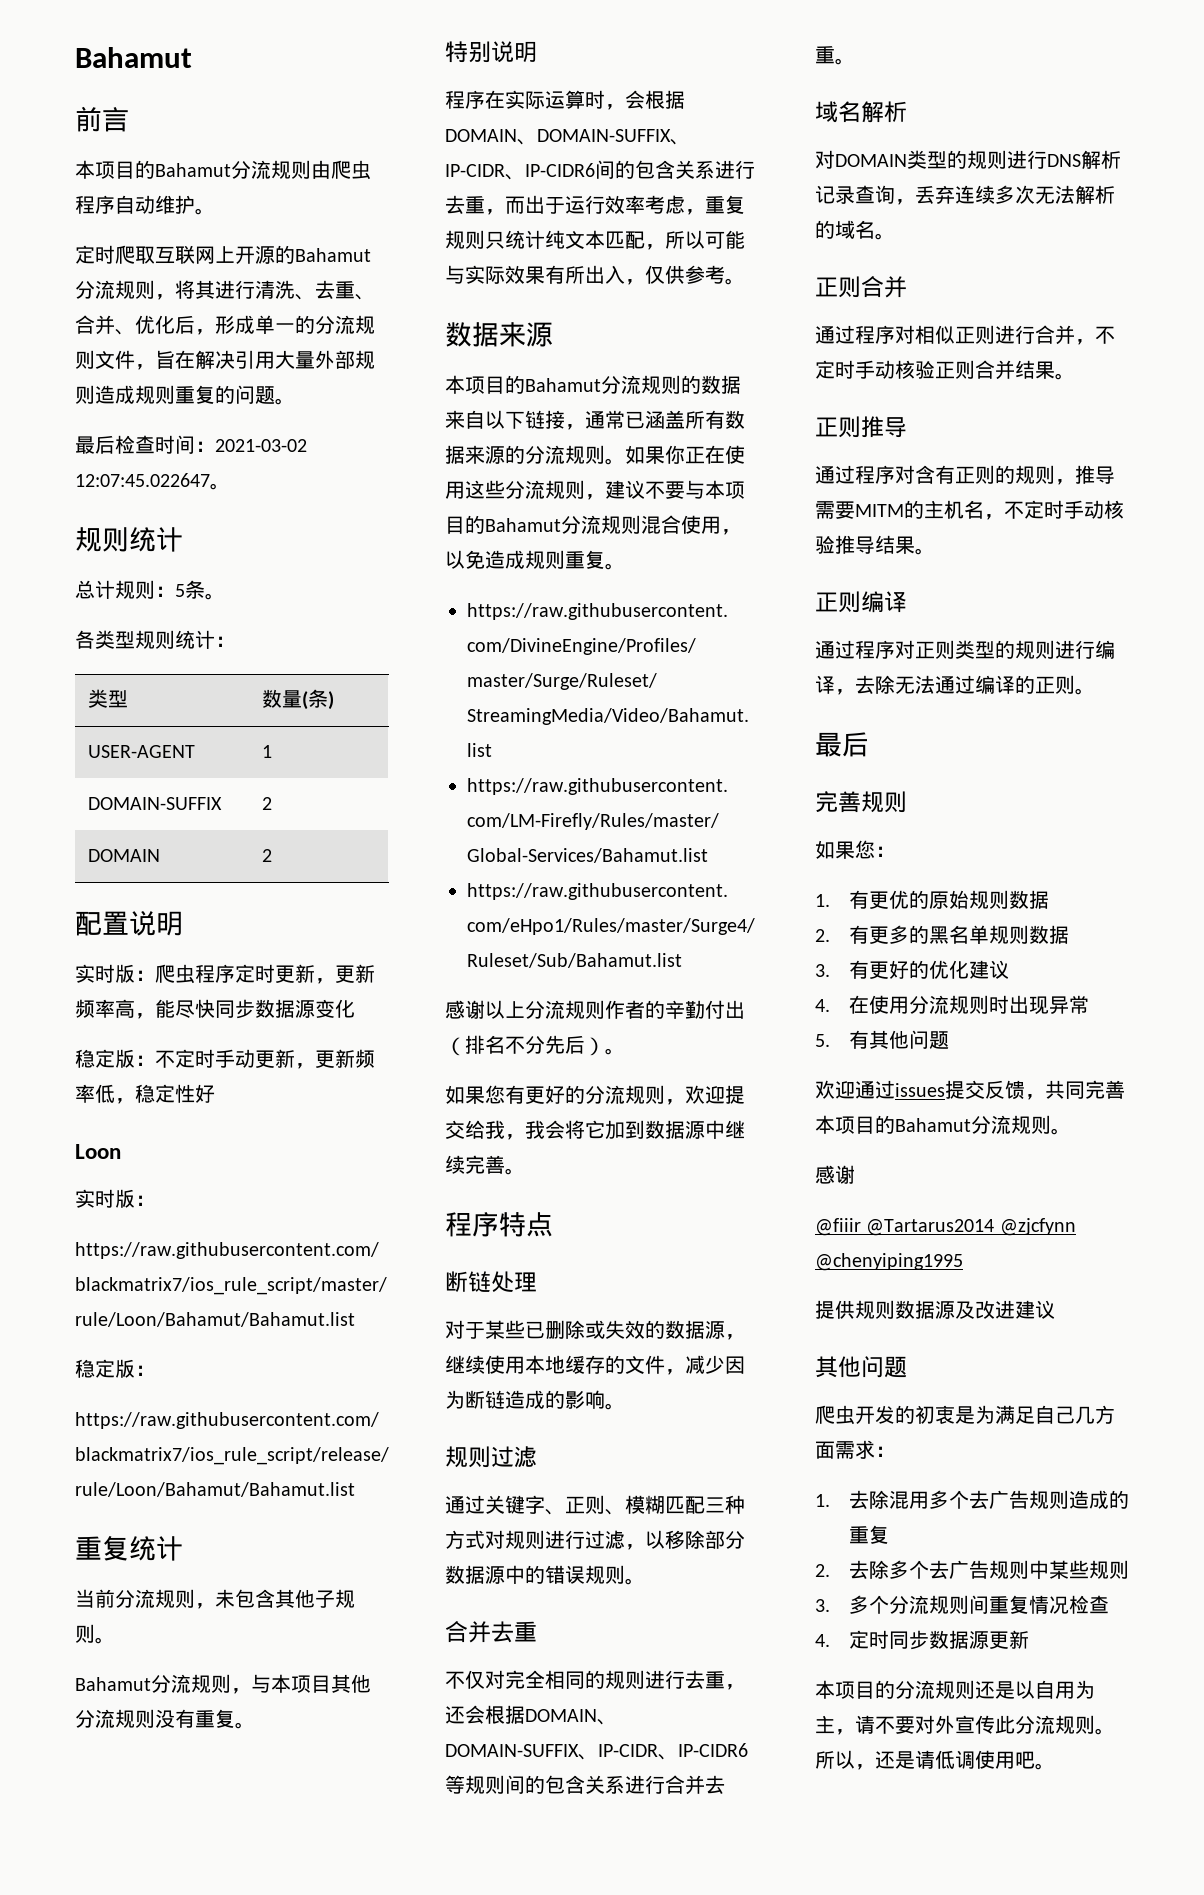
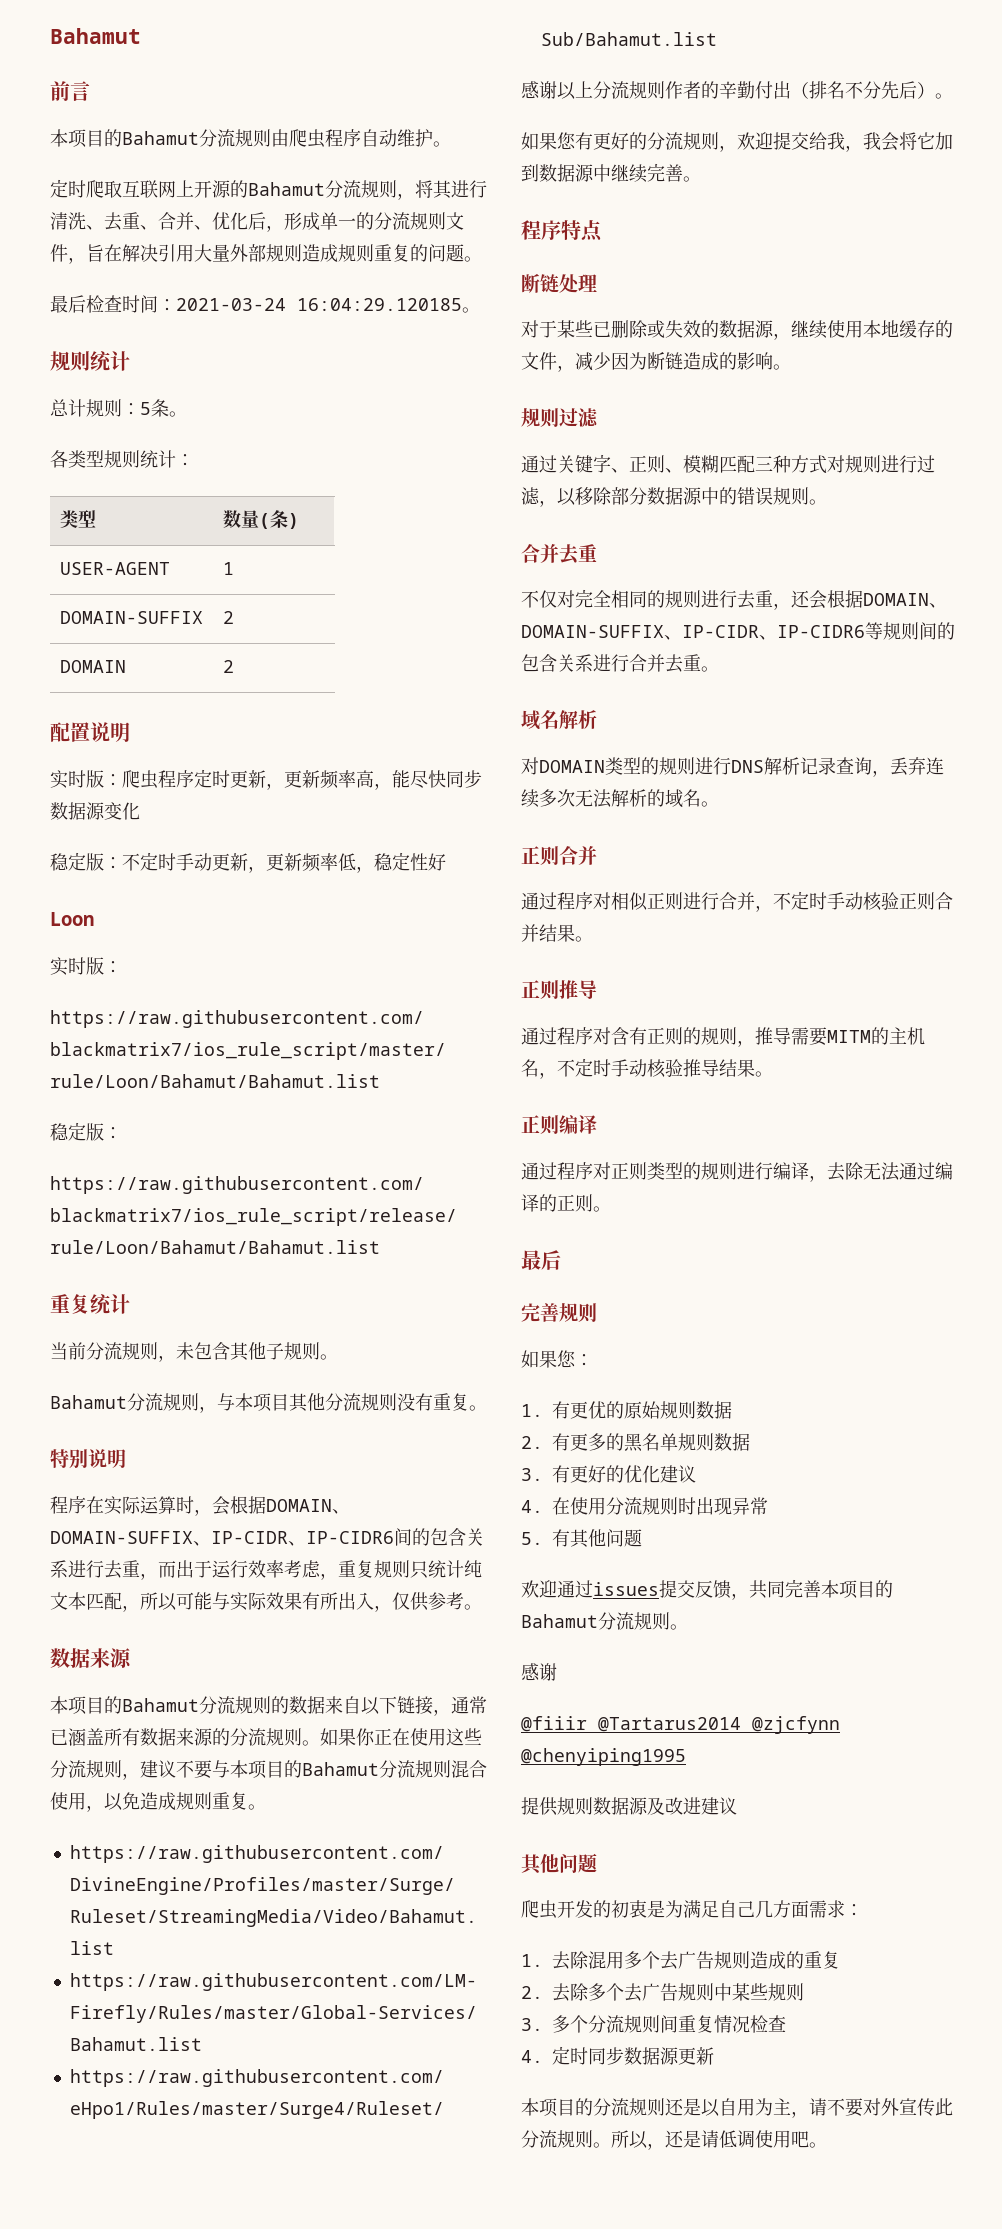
- 最后检查时间：2021-03-02 12:07:45.022647。
+ 最后检查时间：2021-03-24 16:04:29.120185。

